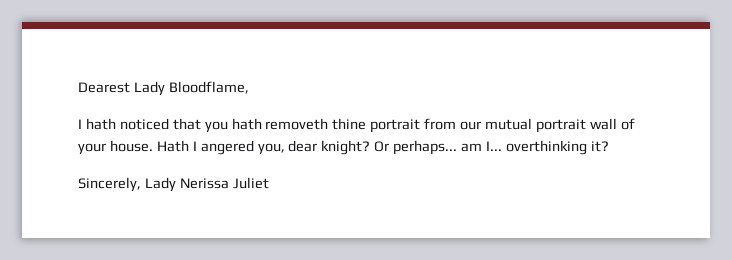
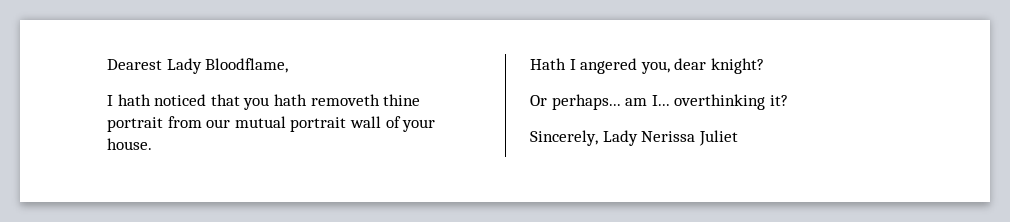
- I hath noticed that you hath removeth thine portrait from our mutual portrait wall of your house. Hath I angered you, dear knight? Or perhaps... am I... overthinking it?
+ I hath noticed that you hath removeth thine portrait from our mutual portrait wall of your house.
+ Hath I angered you, dear knight?
+ Or perhaps... am I... overthinking it?

